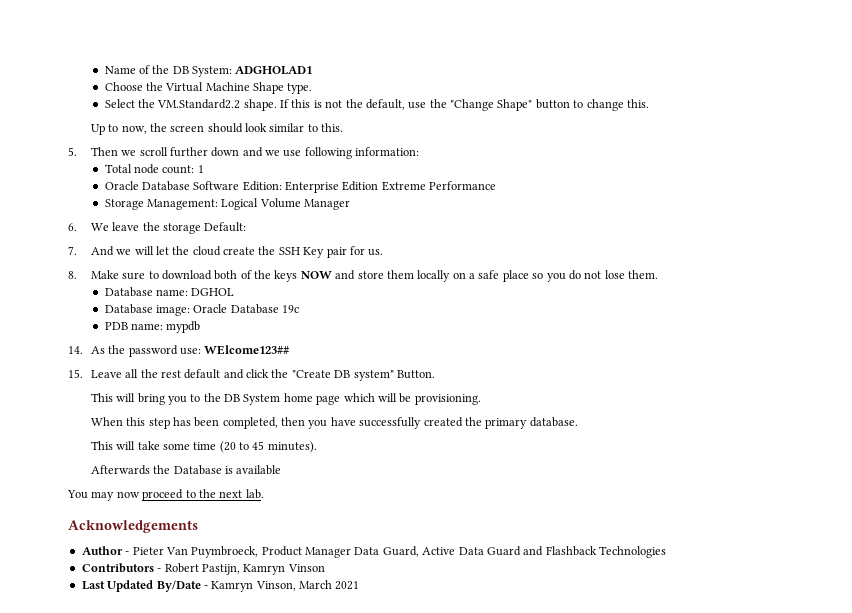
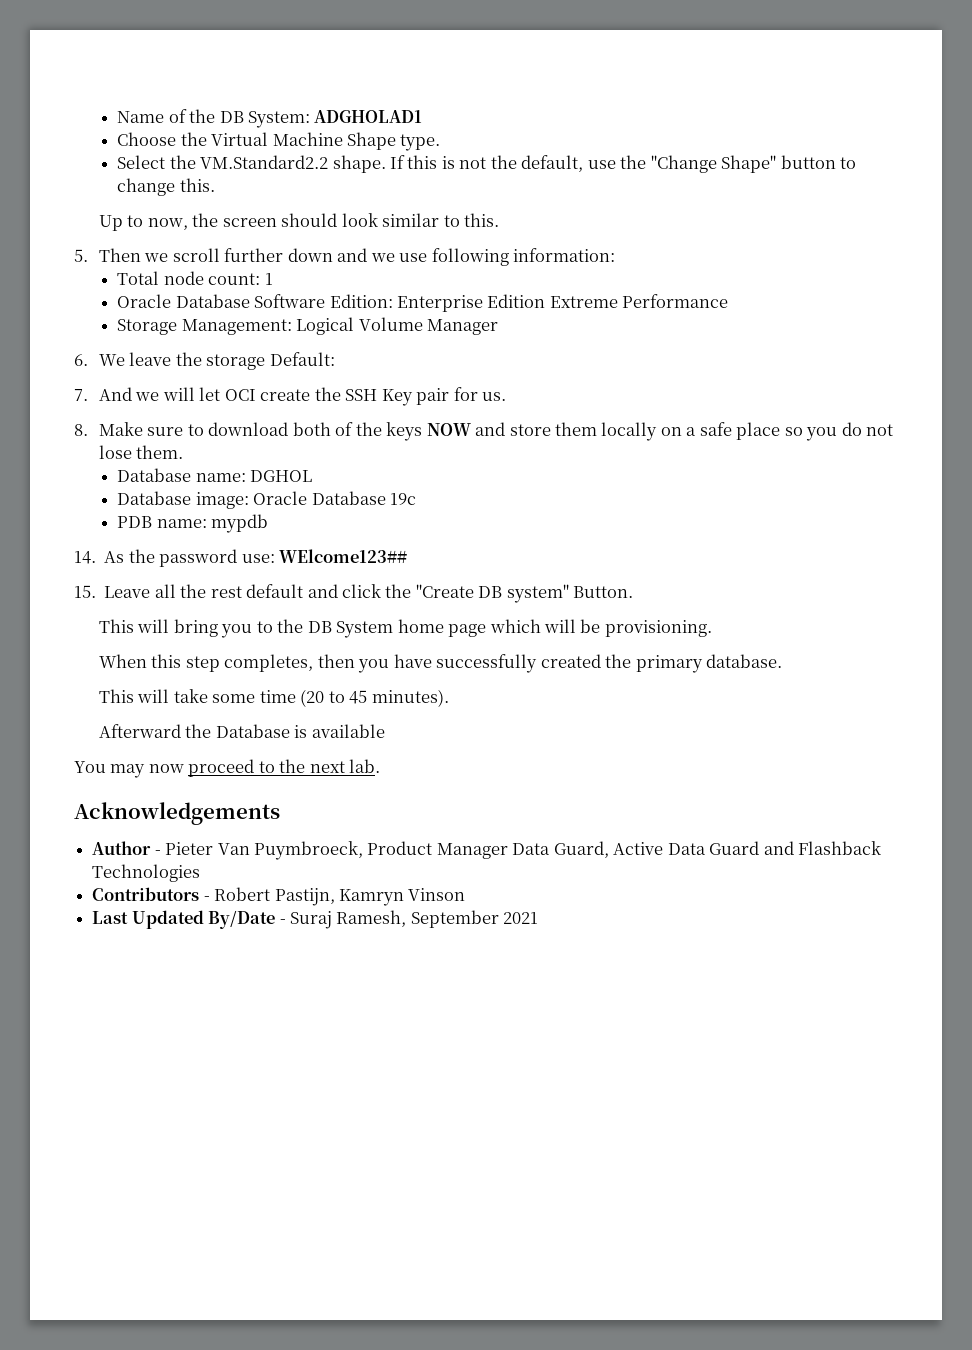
- 7. And we will let the cloud create the SSH Key pair for us.
+ 7. And we will let OCI create the SSH Key pair for us.
- When this step has been completed, then you have successfully created the primary database.
+ When this step completes, then you have successfully created the primary database.
- Afterwards the Database is available
+ Afterward the Database is available
- Last Updated By/Date - Kamryn Vinson, March 2021
+ Last Updated By/Date - Suraj Ramesh, September 2021

